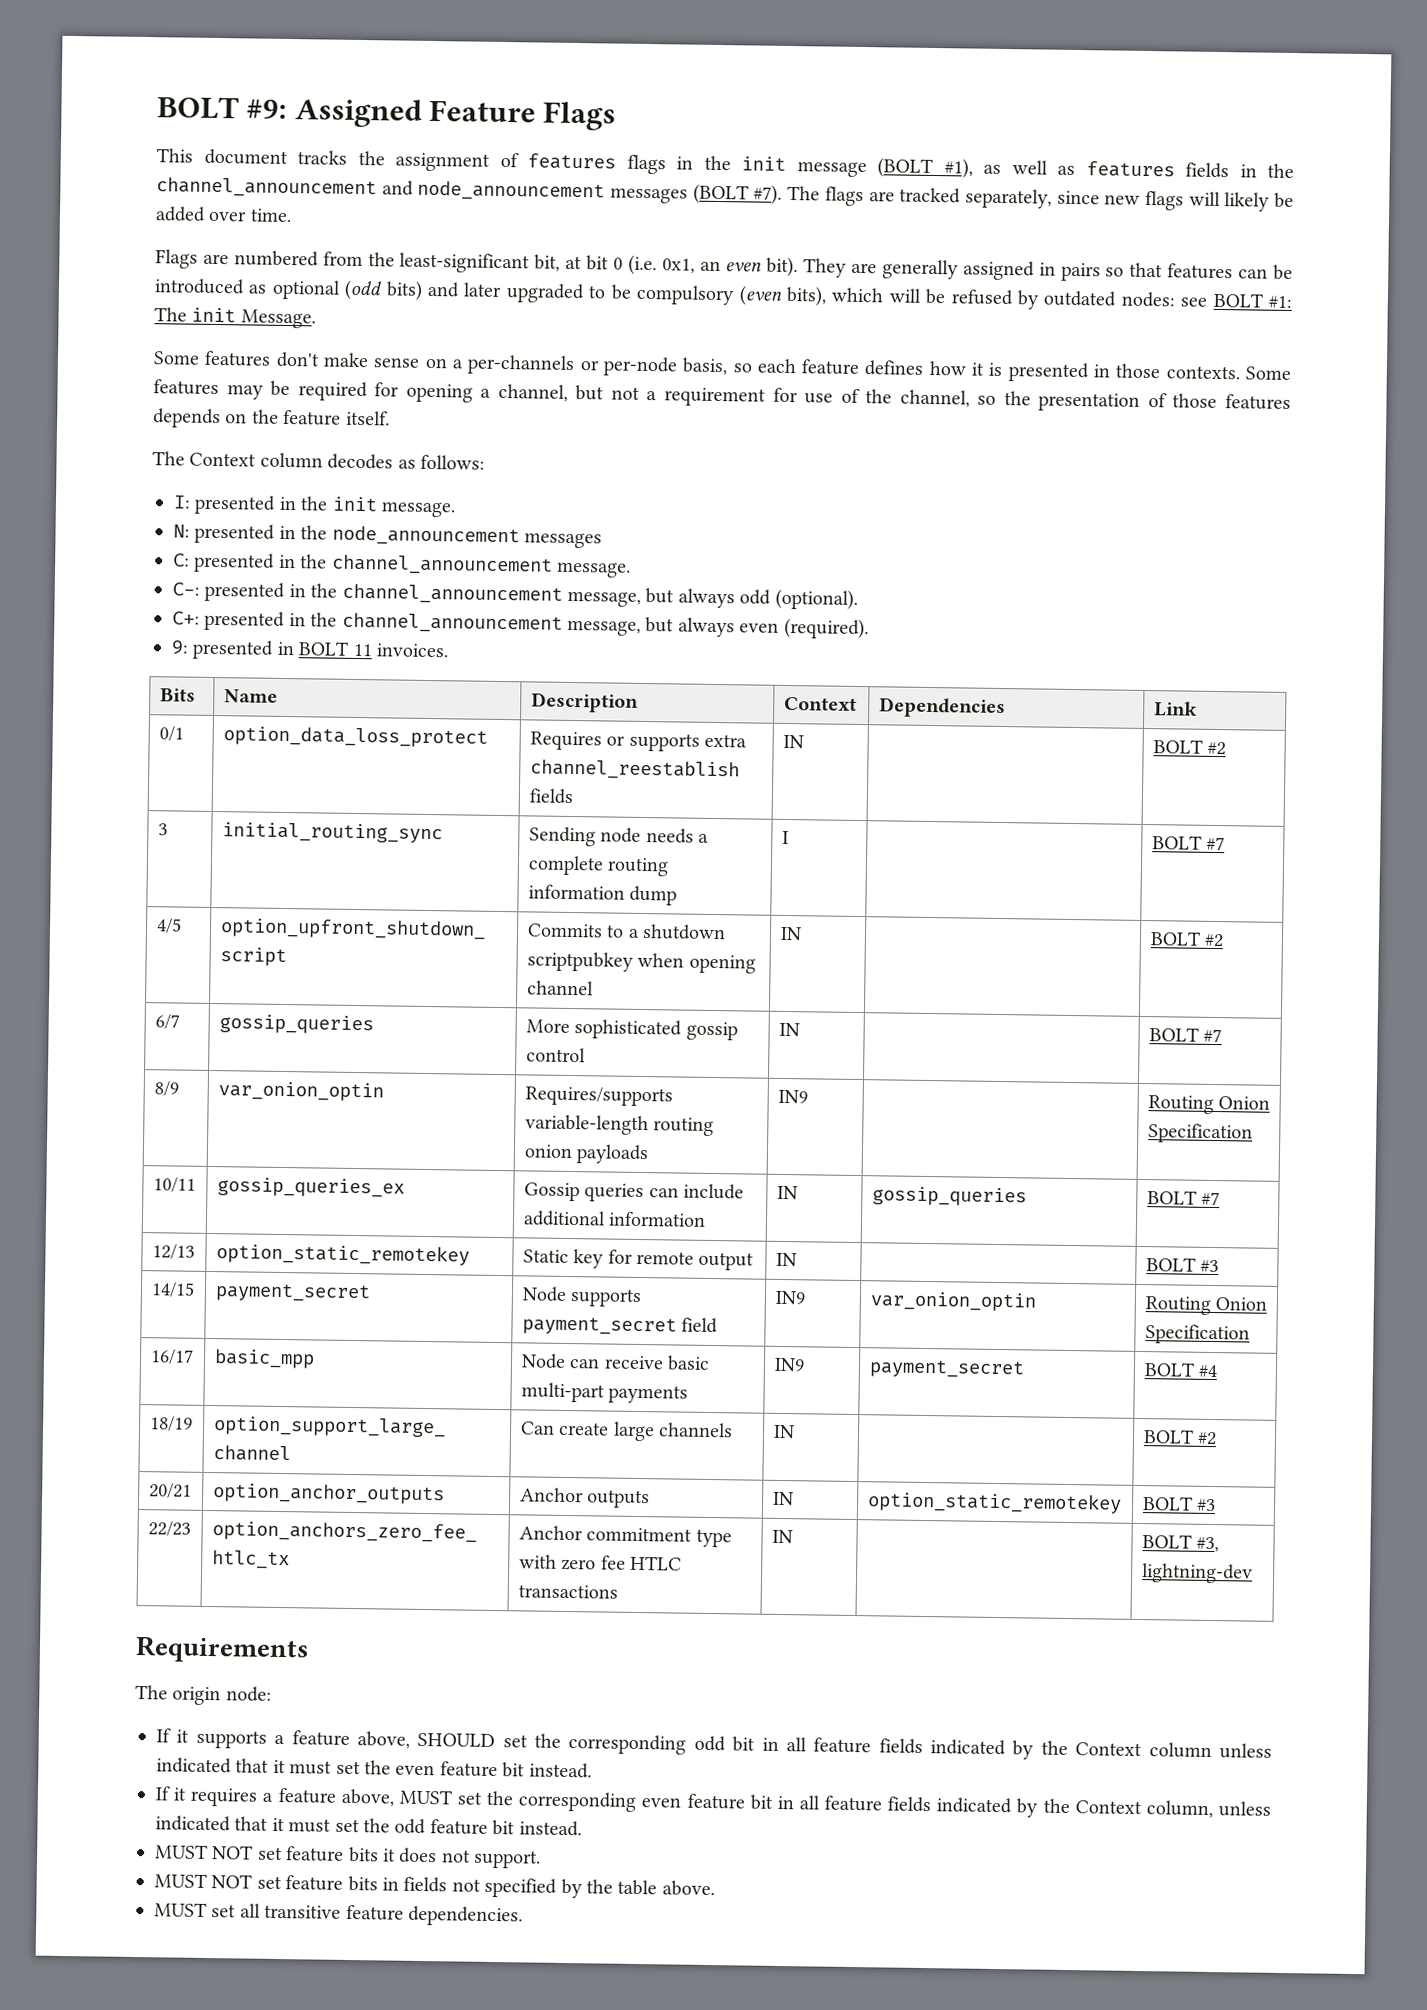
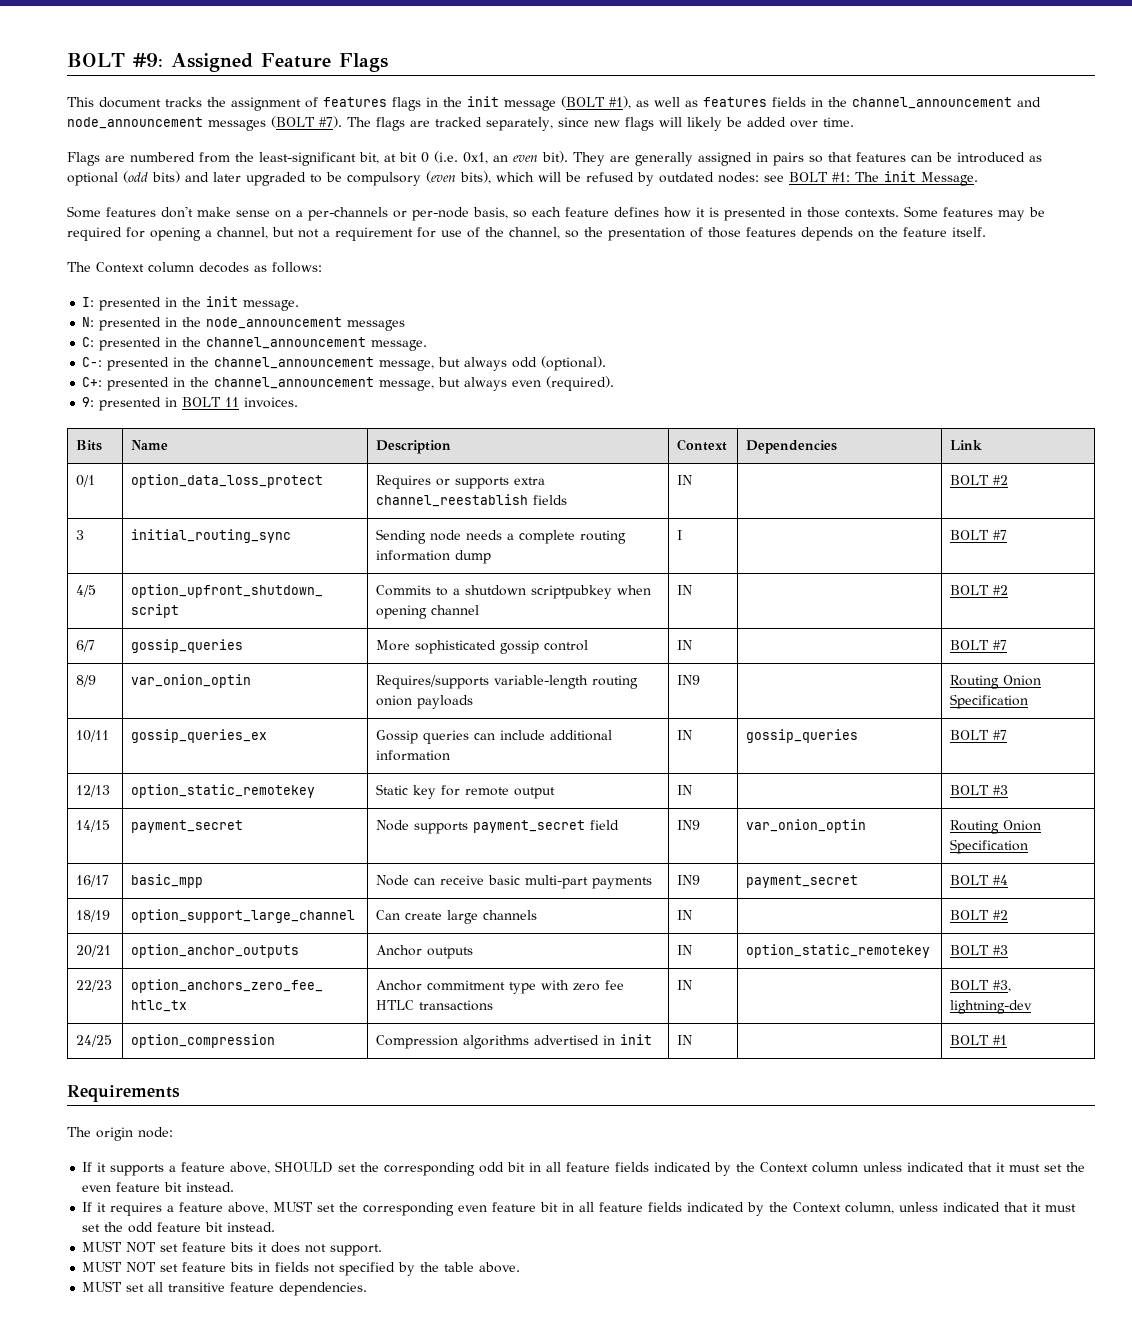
+ 24/25 | option_compression | Compression algorithms advertised in init | IN | | BOLT #1

